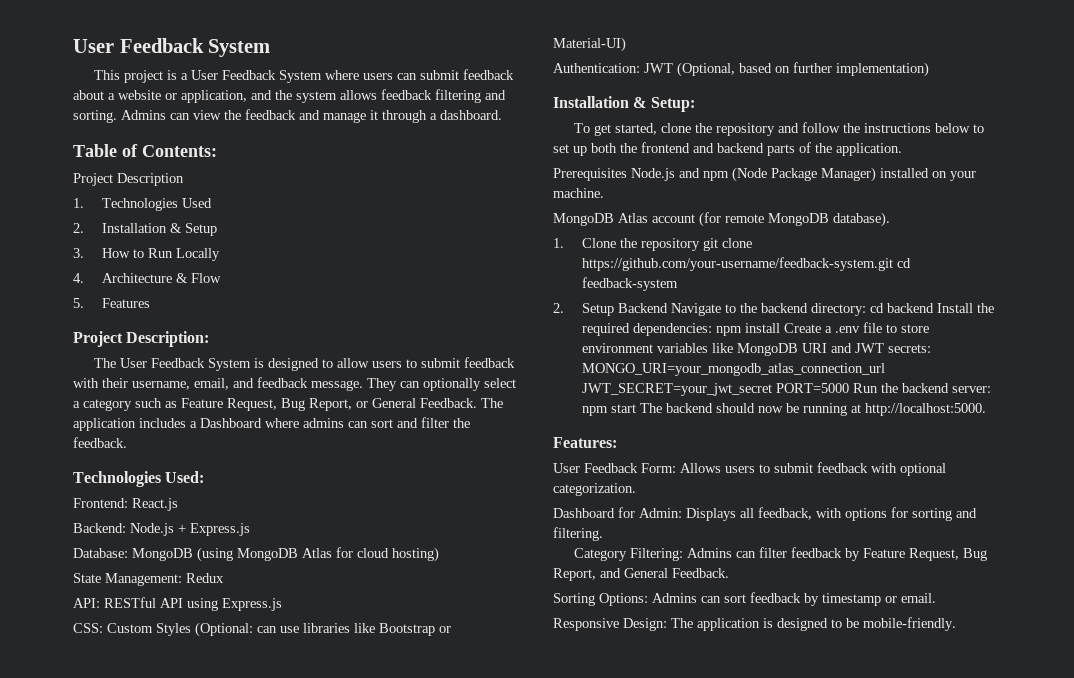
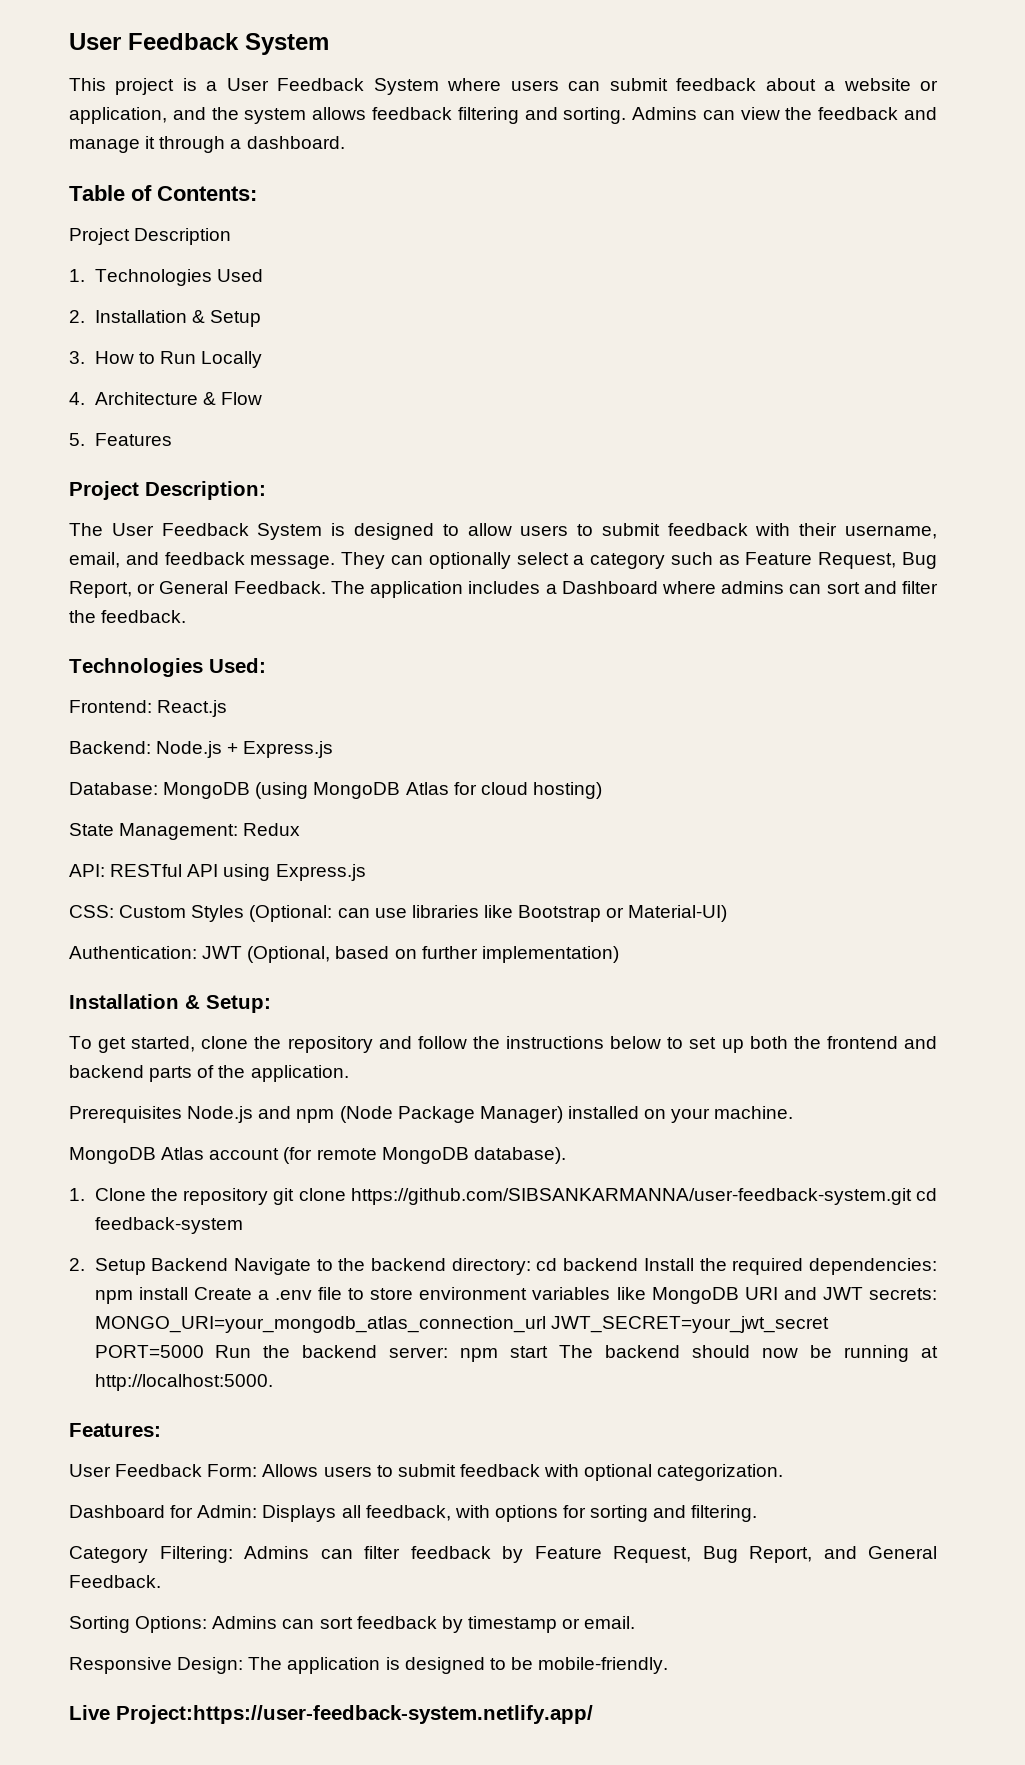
- 1. Clone the repository git clone https://github.com/your-username/feedback-system.git cd feedback-system
+ 1. Clone the repository git clone https://github.com/SIBSANKARMANNA/user-feedback-system.git cd feedback-system
+ Live Project:https://user-feedback-system.netlify.app/

